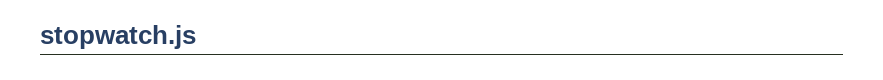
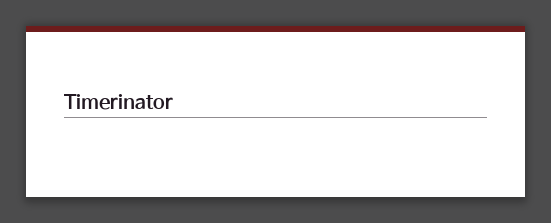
- stopwatch.js
+ Timerinator

